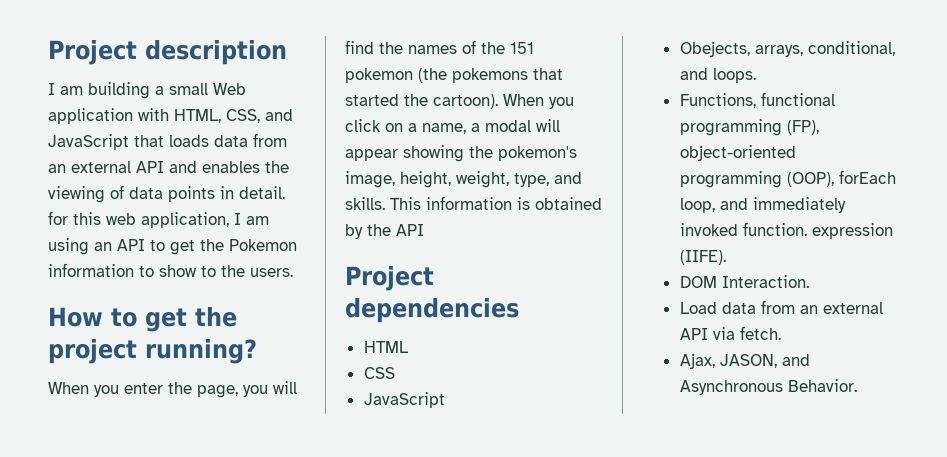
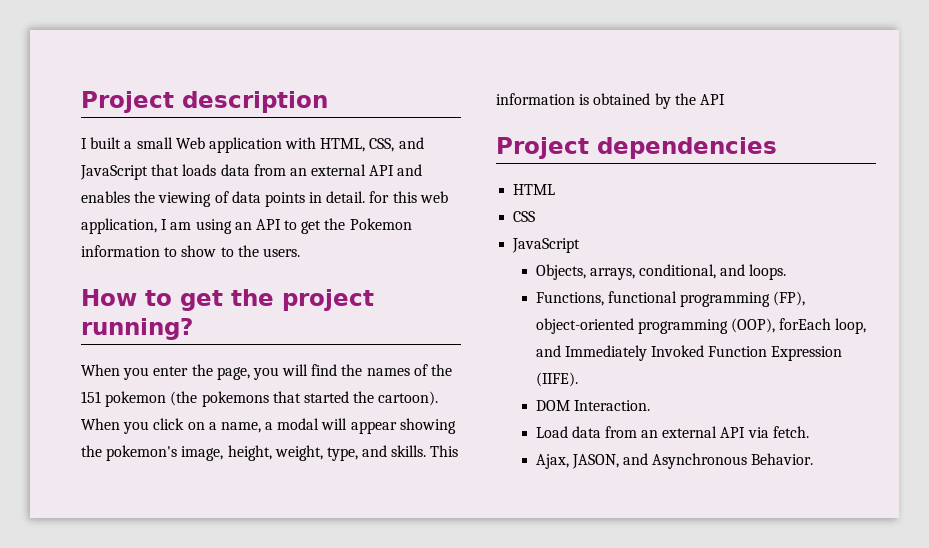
- I am building a small Web application with HTML, CSS, and JavaScript that loads data from an external API and enables the viewing of data points in detail. for this web application, I am using an API to get the Pokemon information to show to the users.
+ I built a small Web application with HTML, CSS, and JavaScript that loads data from an external API and enables the viewing of data points in detail. for this web application, I am using an API to get the Pokemon information to show to the users.
- Obejects, arrays, conditional, and loops.
+ Objects, arrays, conditional, and loops.
- Functions, functional programming (FP), object-oriented programming (OOP), forEach loop, and immediately invoked function. expression (IIFE).
+ Functions, functional programming (FP), object-oriented programming (OOP), forEach loop, and Immediately Invoked Function Expression (IIFE).

